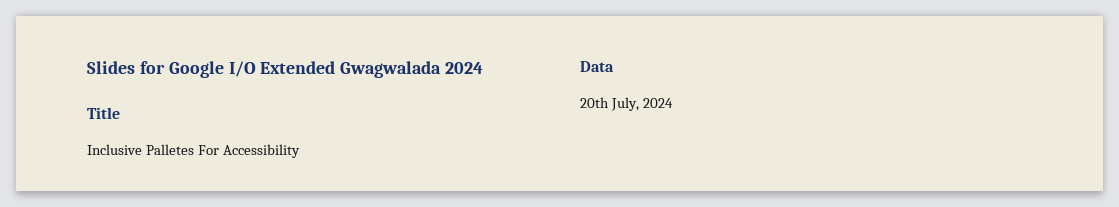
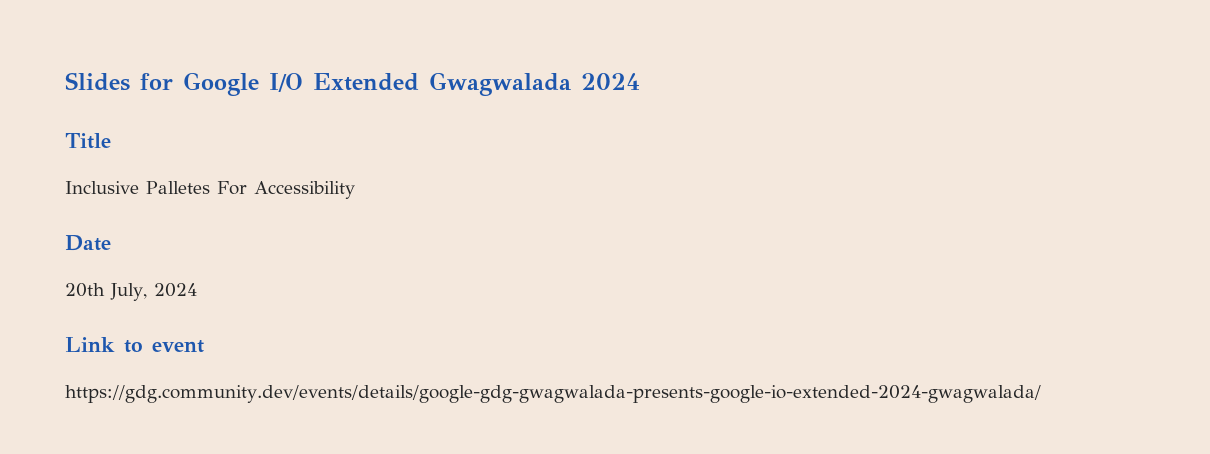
- Data
+ Date
+ Link to event
+ https://gdg.community.dev/events/details/google-gdg-gwagwalada-presents-google-io-extended-2024-gwagwalada/

